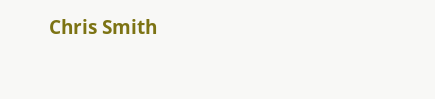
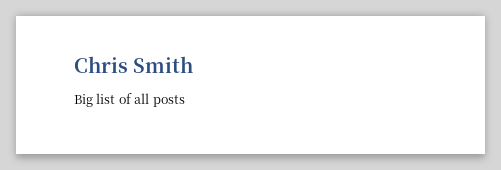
+ Big list of all posts

